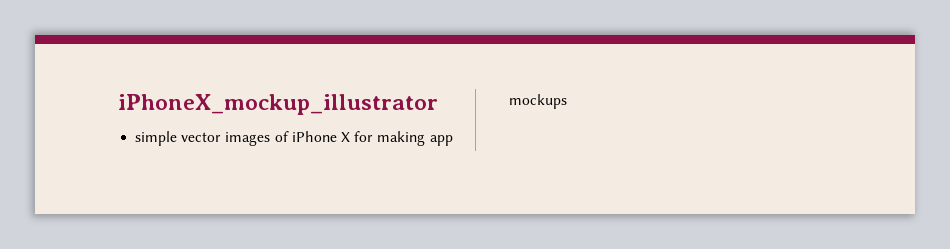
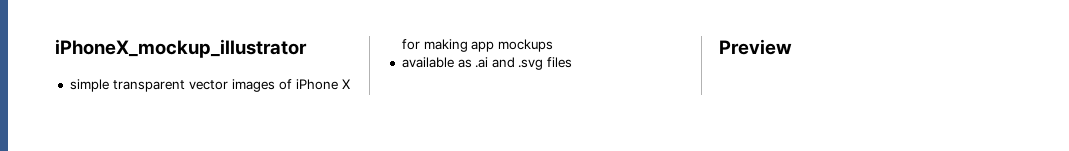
- simple vector images of iPhone X for making app mockups
+ simple transparent vector images of iPhone X for making app mockups
+ available as .ai and .svg files
+ Preview

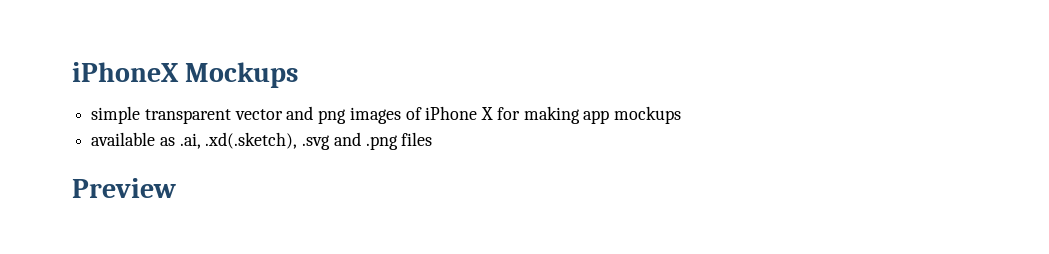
- iPhoneX_mockup_illustrator
+ iPhoneX Mockups
- simple transparent vector images of iPhone X for making app mockups
+ simple transparent vector and png images of iPhone X for making app mockups
- available as .ai and .svg files
+ available as .ai, .xd(.sketch), .svg and .png files

